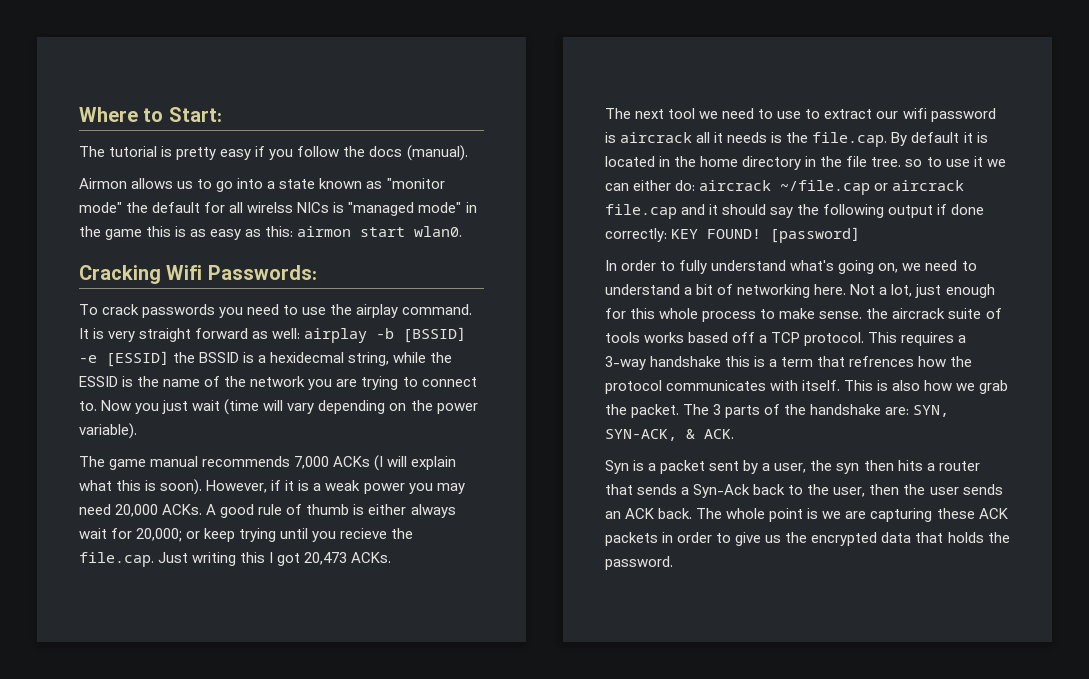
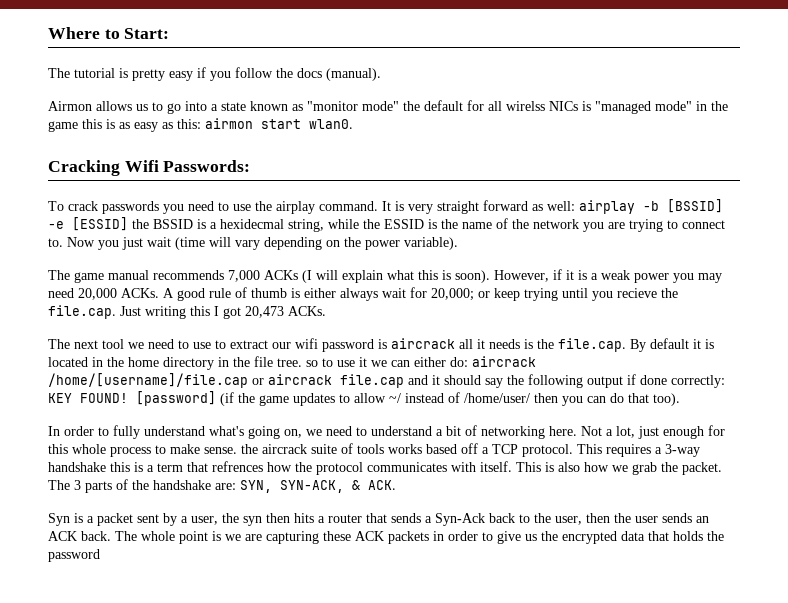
- The next tool we need to use to extract our wifi password is aircrack all it needs is the file.cap. By default it is located in the home directory in the file tree. so to use it we can either do: aircrack ~/file.cap or aircrack file.cap and it should say the following output if done correctly: KEY FOUND!
+ The next tool we need to use to extract our wifi password is aircrack all it needs is the file.cap. By default it is located in the home directory in the file tree. so to use it we can either do: aircrack /home/[username]/file.cap or aircrack file.cap and it should say the following output if done correctly: KEY FOUND!
- [password]
+ [password] (if the game updates to allow ~/ instead of /home/user/ then you can do that too).
- The whole point is we are capturing these ACK packets in order to give us the encrypted data that holds the password.
+ The whole point is we are capturing these ACK packets in order to give us the encrypted data that holds the password

